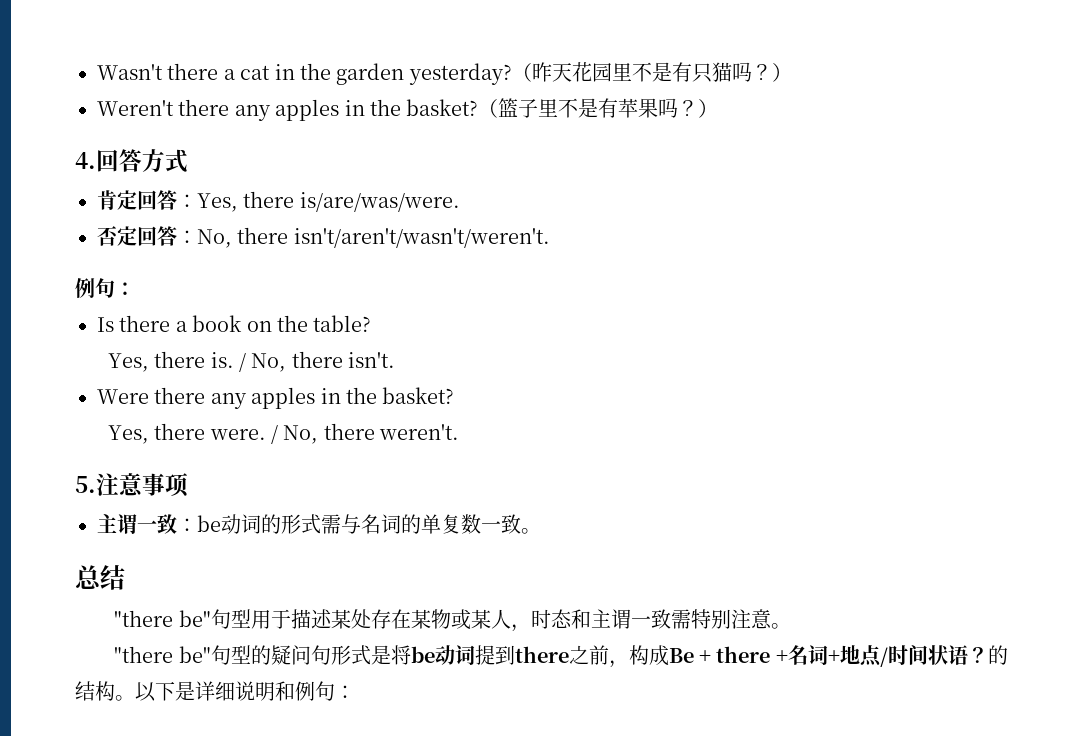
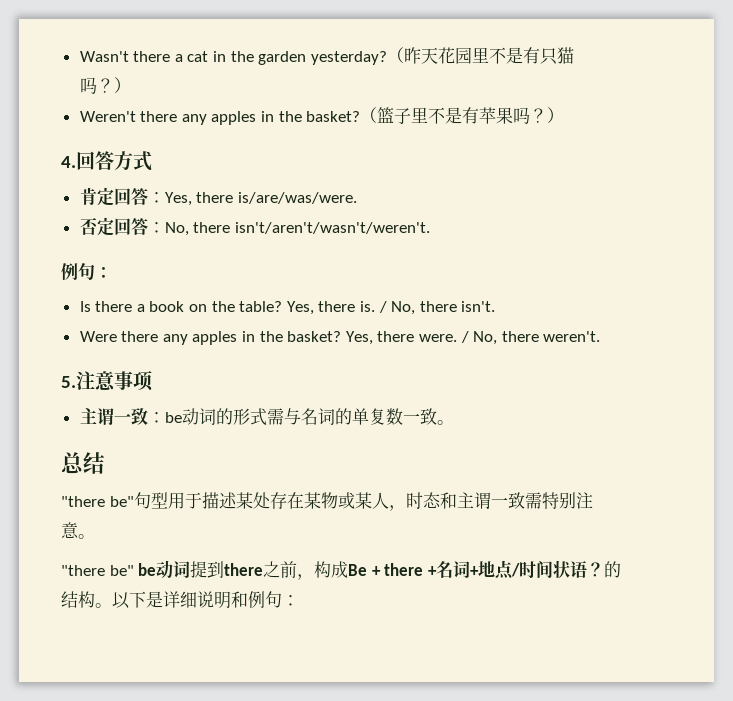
- Is there a book on the table?
- Yes, there is.
+ Is there a book on the table? Yes, there is.
- Were there any apples in the basket?
- Yes, there were.
+ Were there any apples in the basket? Yes, there were.
- "there be"句型的疑问句形式是将be动词提到there之前，构成Be + there +名词+地点/时间状语？
+ "there be" be动词提到there之前，构成Be + there +名词+地点/时间状语？

